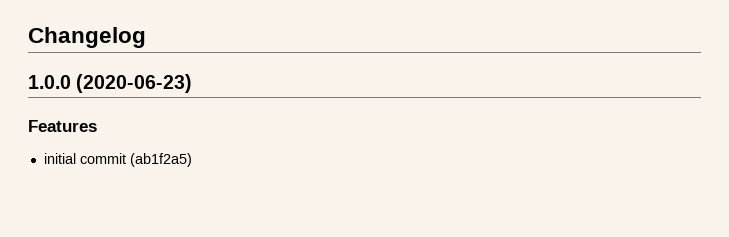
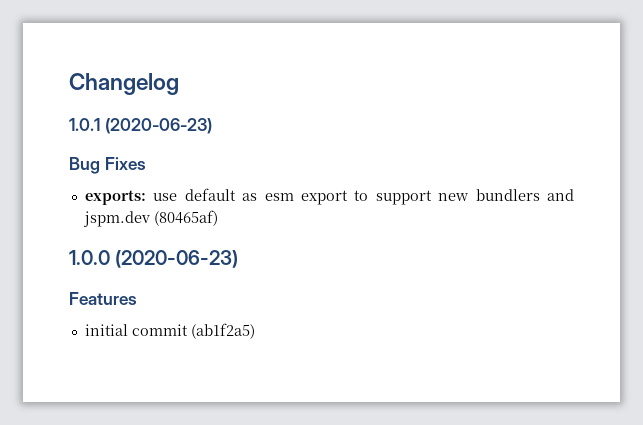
+ 1.0.1 (2020-06-23)
+ Bug Fixes
+ exports: use default as esm export to support new bundlers and jspm.dev (80465af)

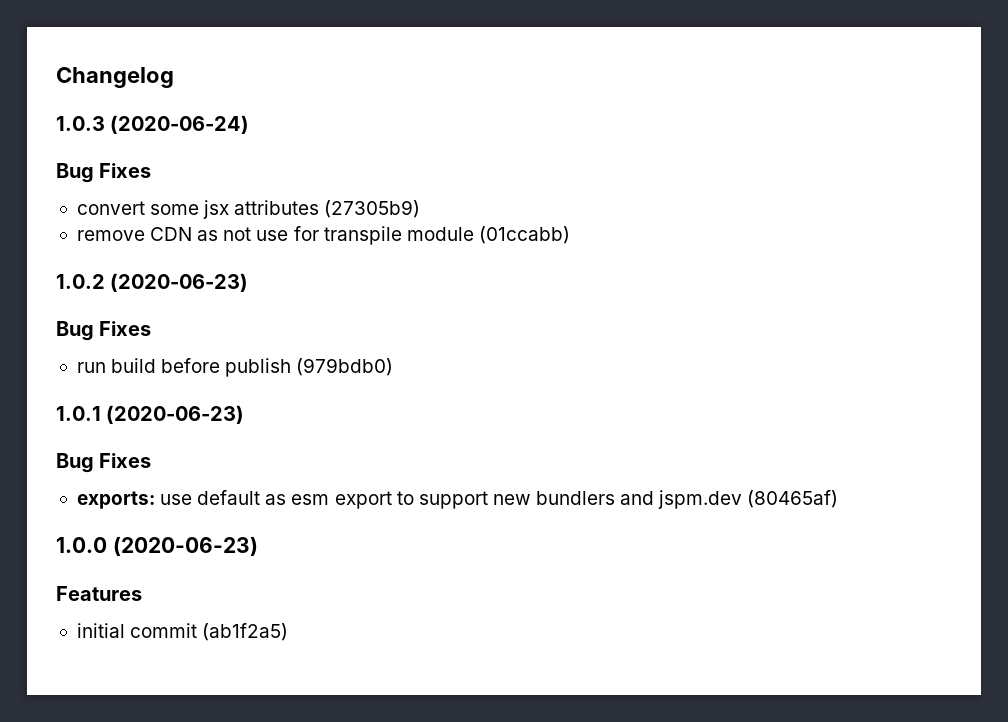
+ 1.0.3 (2020-06-24)
+ Bug Fixes
+ convert some jsx attributes (27305b9)
+ remove CDN as not use for transpile module (01ccabb)
+ 1.0.2 (2020-06-23)
+ Bug Fixes
+ run build before publish (979bdb0)

